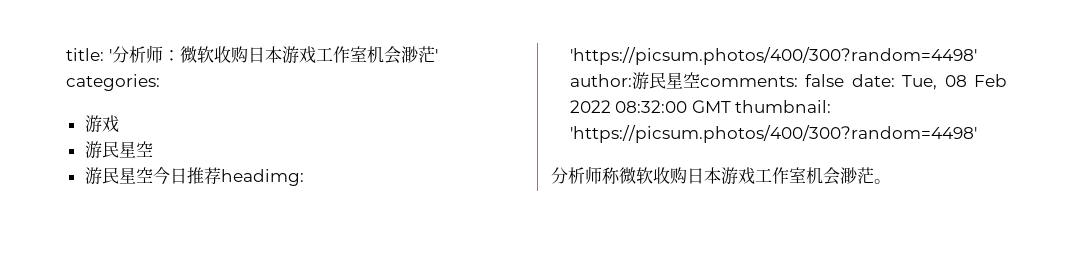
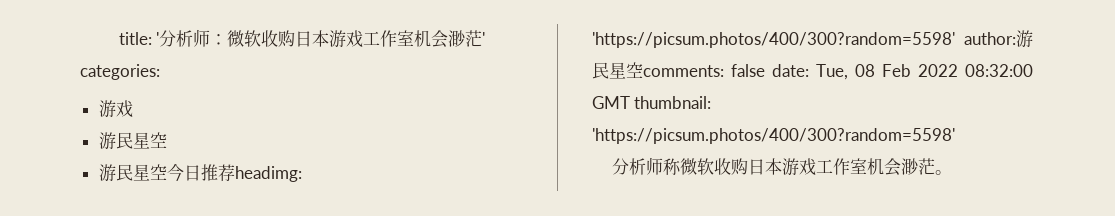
- 游民星空今日推荐headimg: 'https://picsum.photos/400/300?random=4498' author:游民星空comments: false date: Tue, 08 Feb 2022 08:32:00 GMT thumbnail: 'https://picsum.photos/400/300?random=4498'
+ 游民星空今日推荐headimg: 'https://picsum.photos/400/300?random=5598' author:游民星空comments: false date: Tue, 08 Feb 2022 08:32:00 GMT thumbnail: 'https://picsum.photos/400/300?random=5598'

